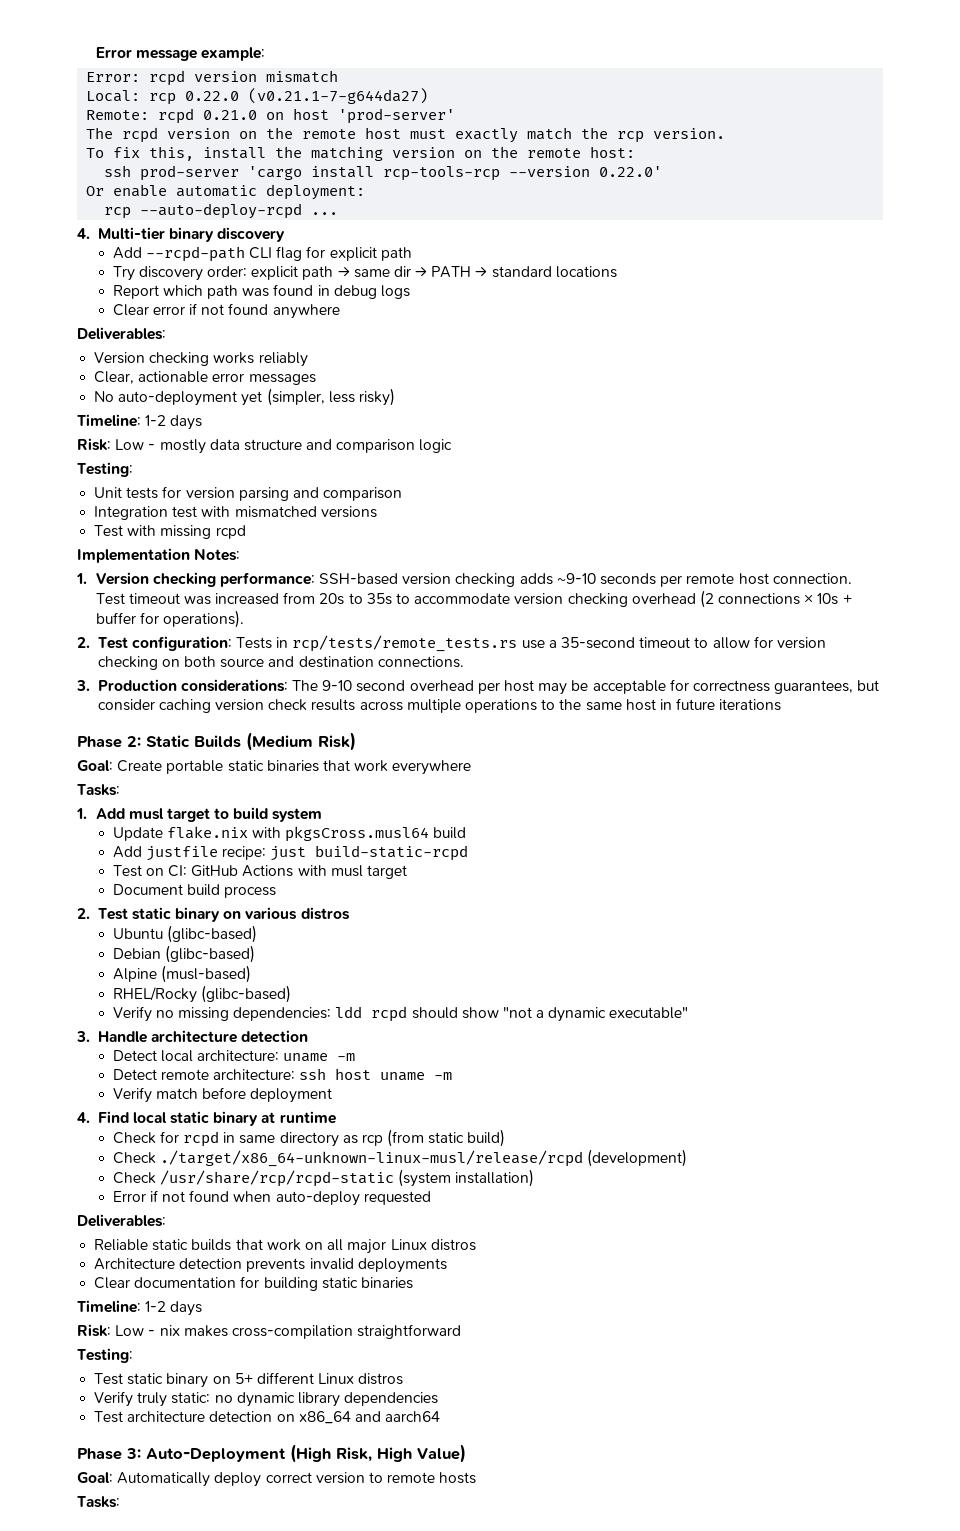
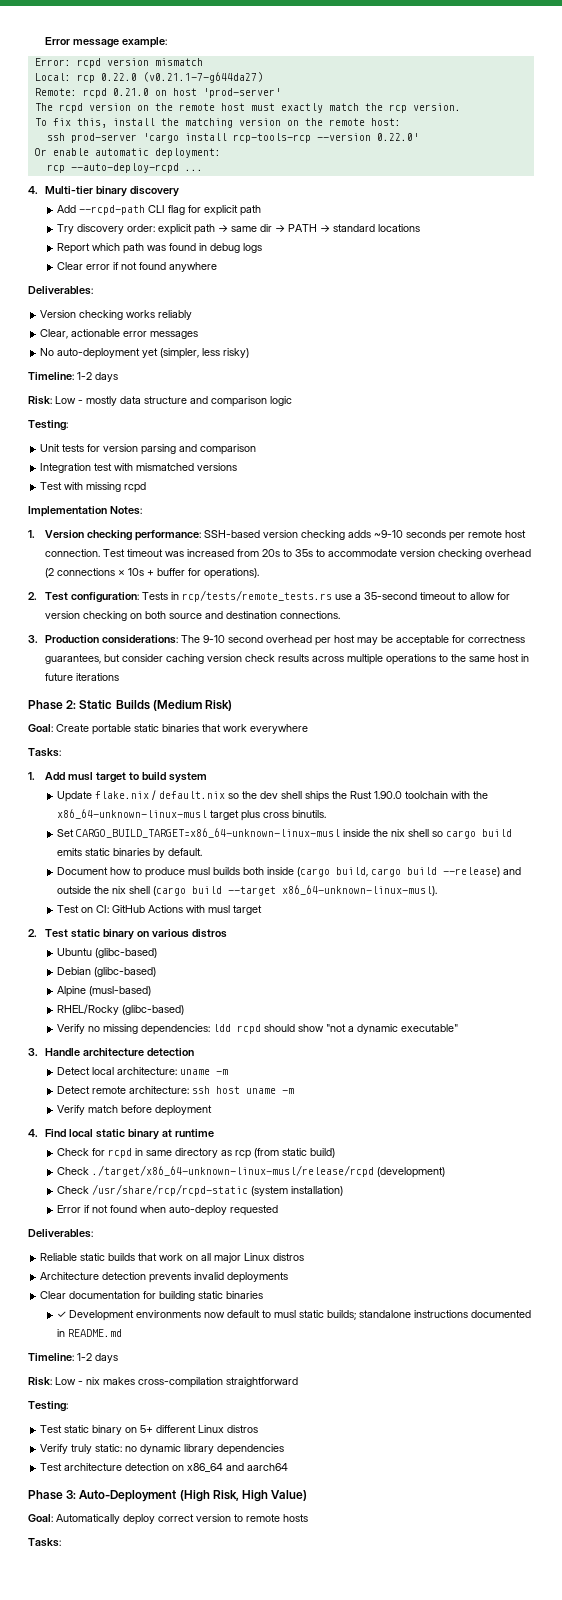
- Update flake.nix with pkgsCross.musl64 build
- Add justfile recipe: just build-static-rcpd
+ Update flake.nix / default.nix so the dev shell ships the Rust 1.90.0 toolchain with the x86_64-unknown-linux-musl target plus cross binutils.
+ Set CARGO_BUILD_TARGET=x86_64-unknown-linux-musl inside the nix shell so cargo build emits static binaries by default.
+ Document how to produce musl builds both inside (cargo build, cargo build --release) and outside the nix shell (cargo build --target x86_64-unknown-linux-musl).
- Document build process
+ ✓ Development environments now default to musl static builds; standalone instructions documented in README.md

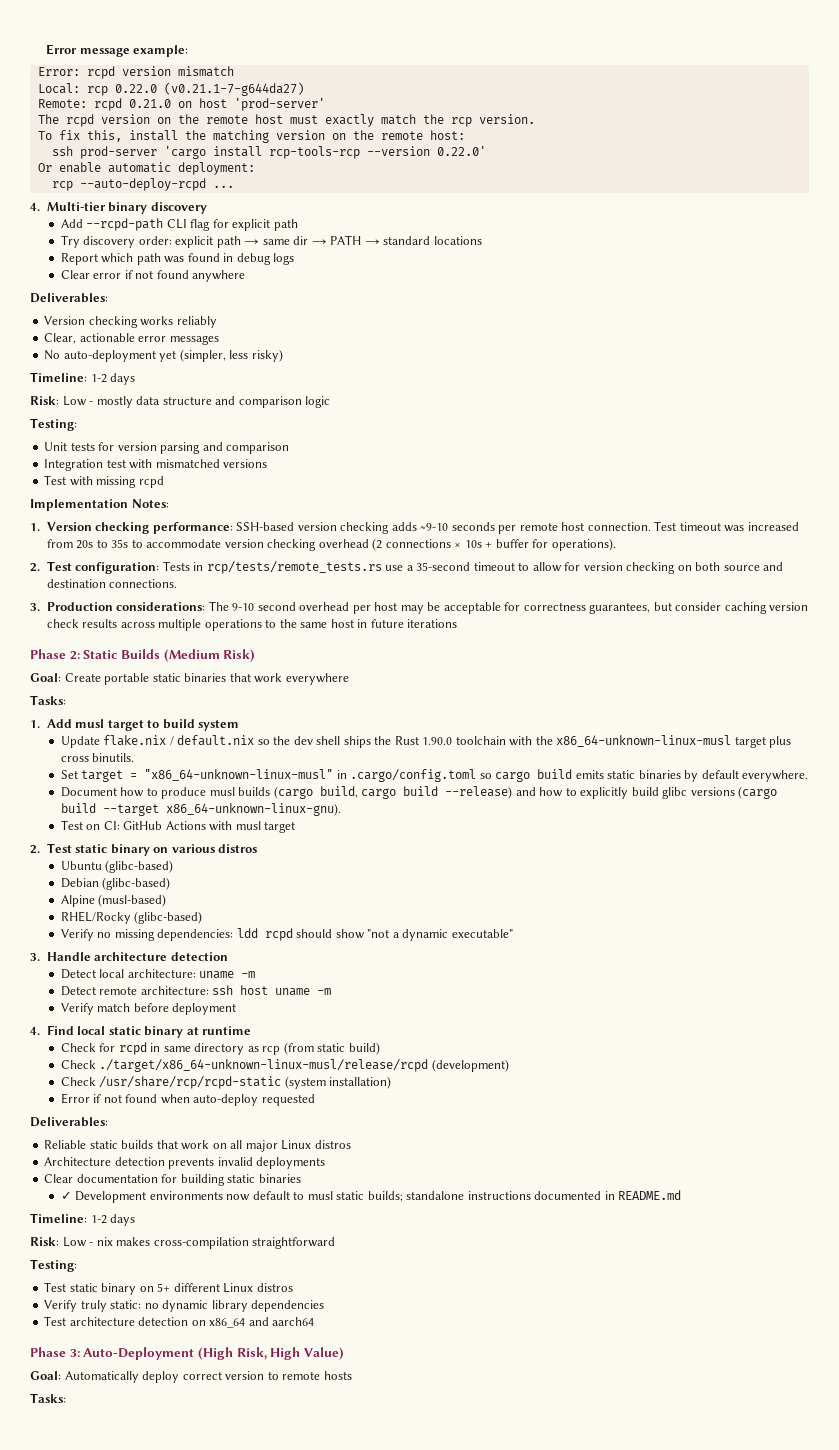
- Set CARGO_BUILD_TARGET=x86_64-unknown-linux-musl inside the nix shell so cargo build emits static binaries by default.
+ Set target = "x86_64-unknown-linux-musl" in .cargo/config.toml so cargo build emits static binaries by default everywhere.
- Document how to produce musl builds both inside (cargo build, cargo build --release) and outside the nix shell (cargo build --target x86_64-unknown-linux-musl).
+ Document how to produce musl builds (cargo build, cargo build --release) and how to explicitly build glibc versions (cargo build --target x86_64-unknown-linux-gnu).

